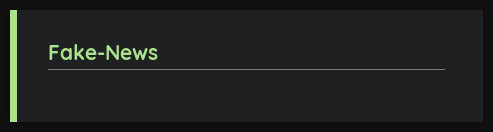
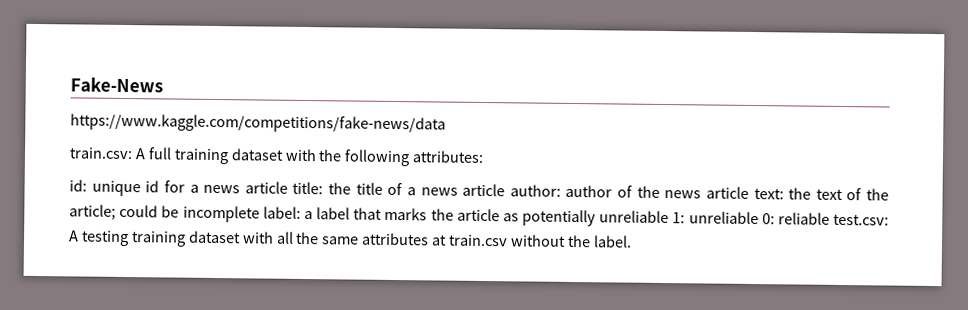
+ https://www.kaggle.com/competitions/fake-news/data
+ train.csv: A full training dataset with the following attributes:
+ id: unique id for a news article title: the title of a news article author: author of the news article text: the text of the article; could be incomplete label: a label that marks the article as potentially unreliable 1: unreliable 0: reliable test.csv: A testing training dataset with all the same attributes at train.csv without the label.

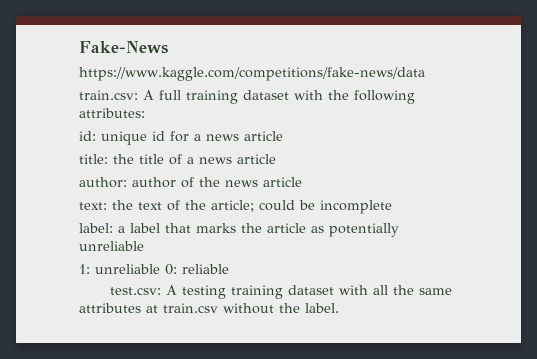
- id: unique id for a news article title: the title of a news article author: author of the news article text: the text of the article; could be incomplete label: a label that marks the article as potentially unreliable 1: unreliable 0: reliable test.csv: A testing training dataset with all the same attributes at train.csv without the label.
+ id: unique id for a news article
+ title: the title of a news article
+ author: author of the news article
+ text: the text of the article; could be incomplete
+ label: a label that marks the article as potentially unreliable
+ 1: unreliable 0: reliable
+ test.csv: A testing training dataset with all the same attributes at train.csv without the label.

